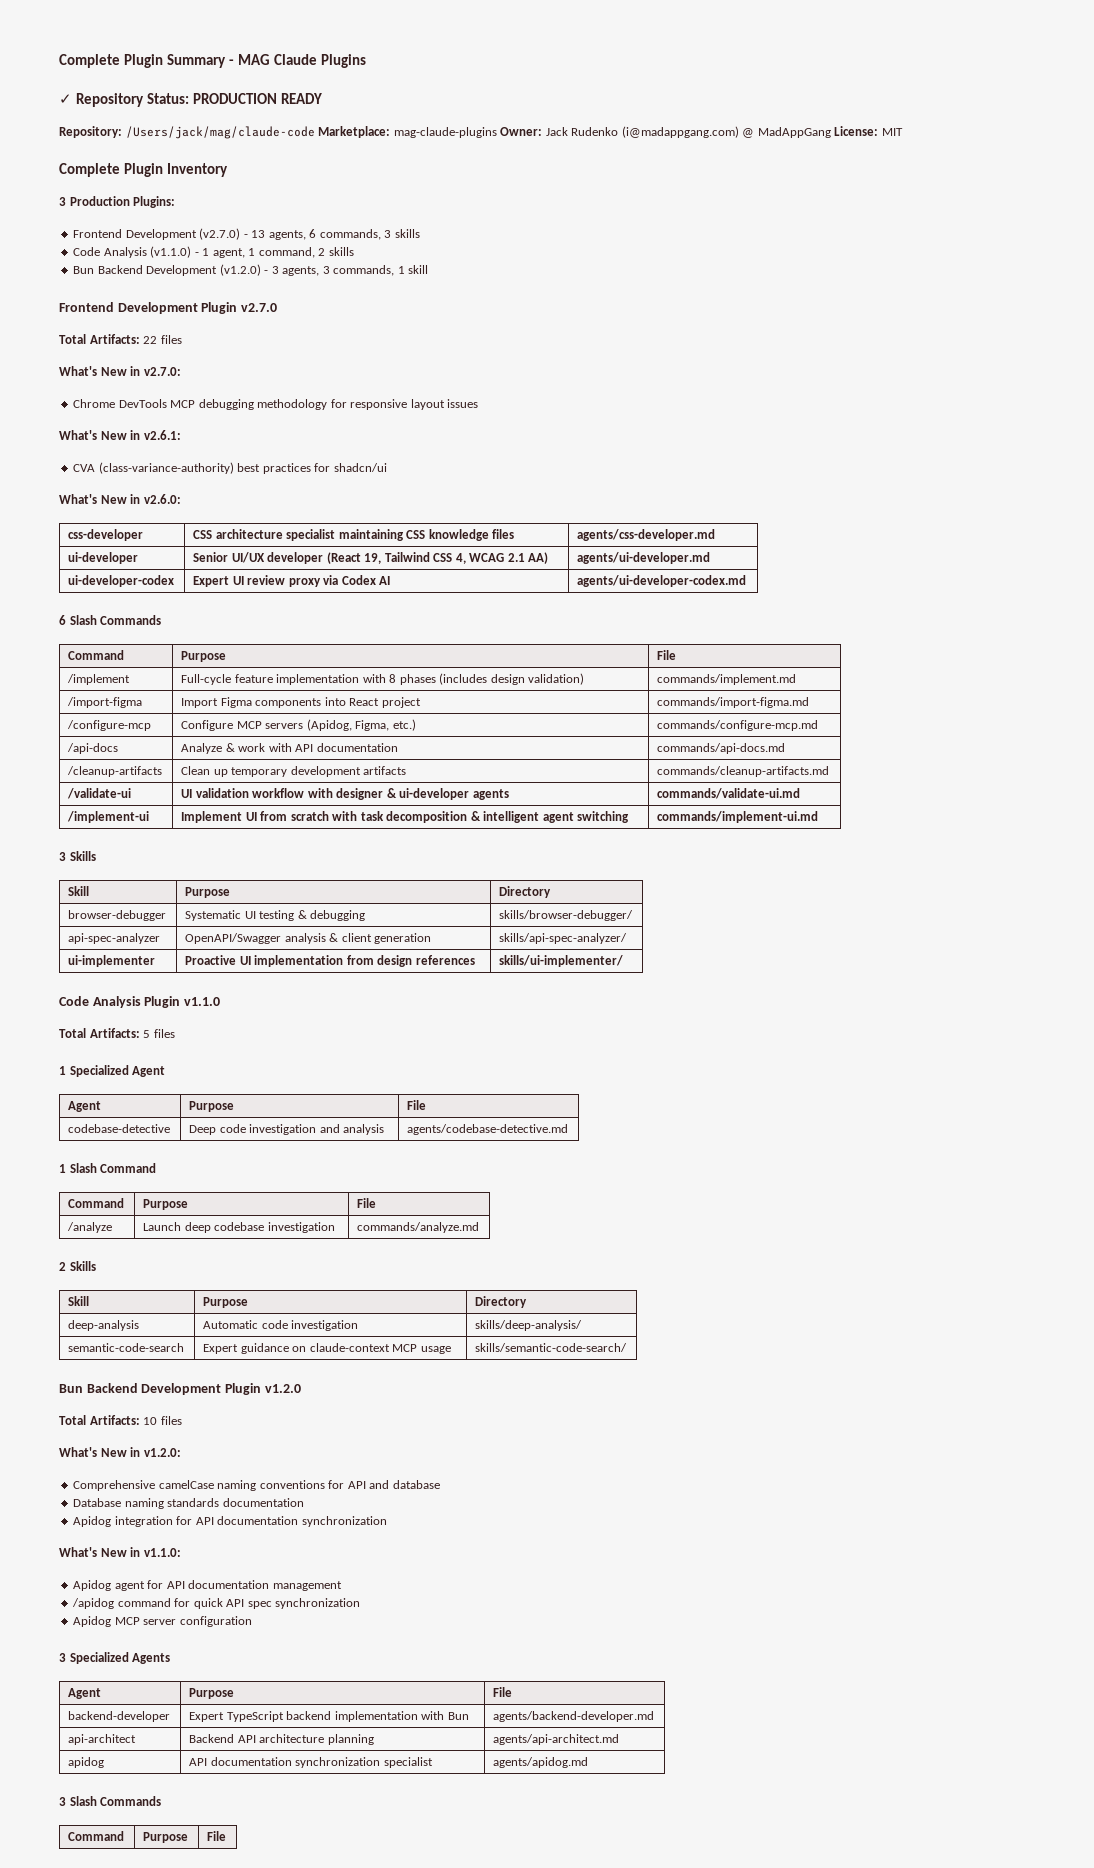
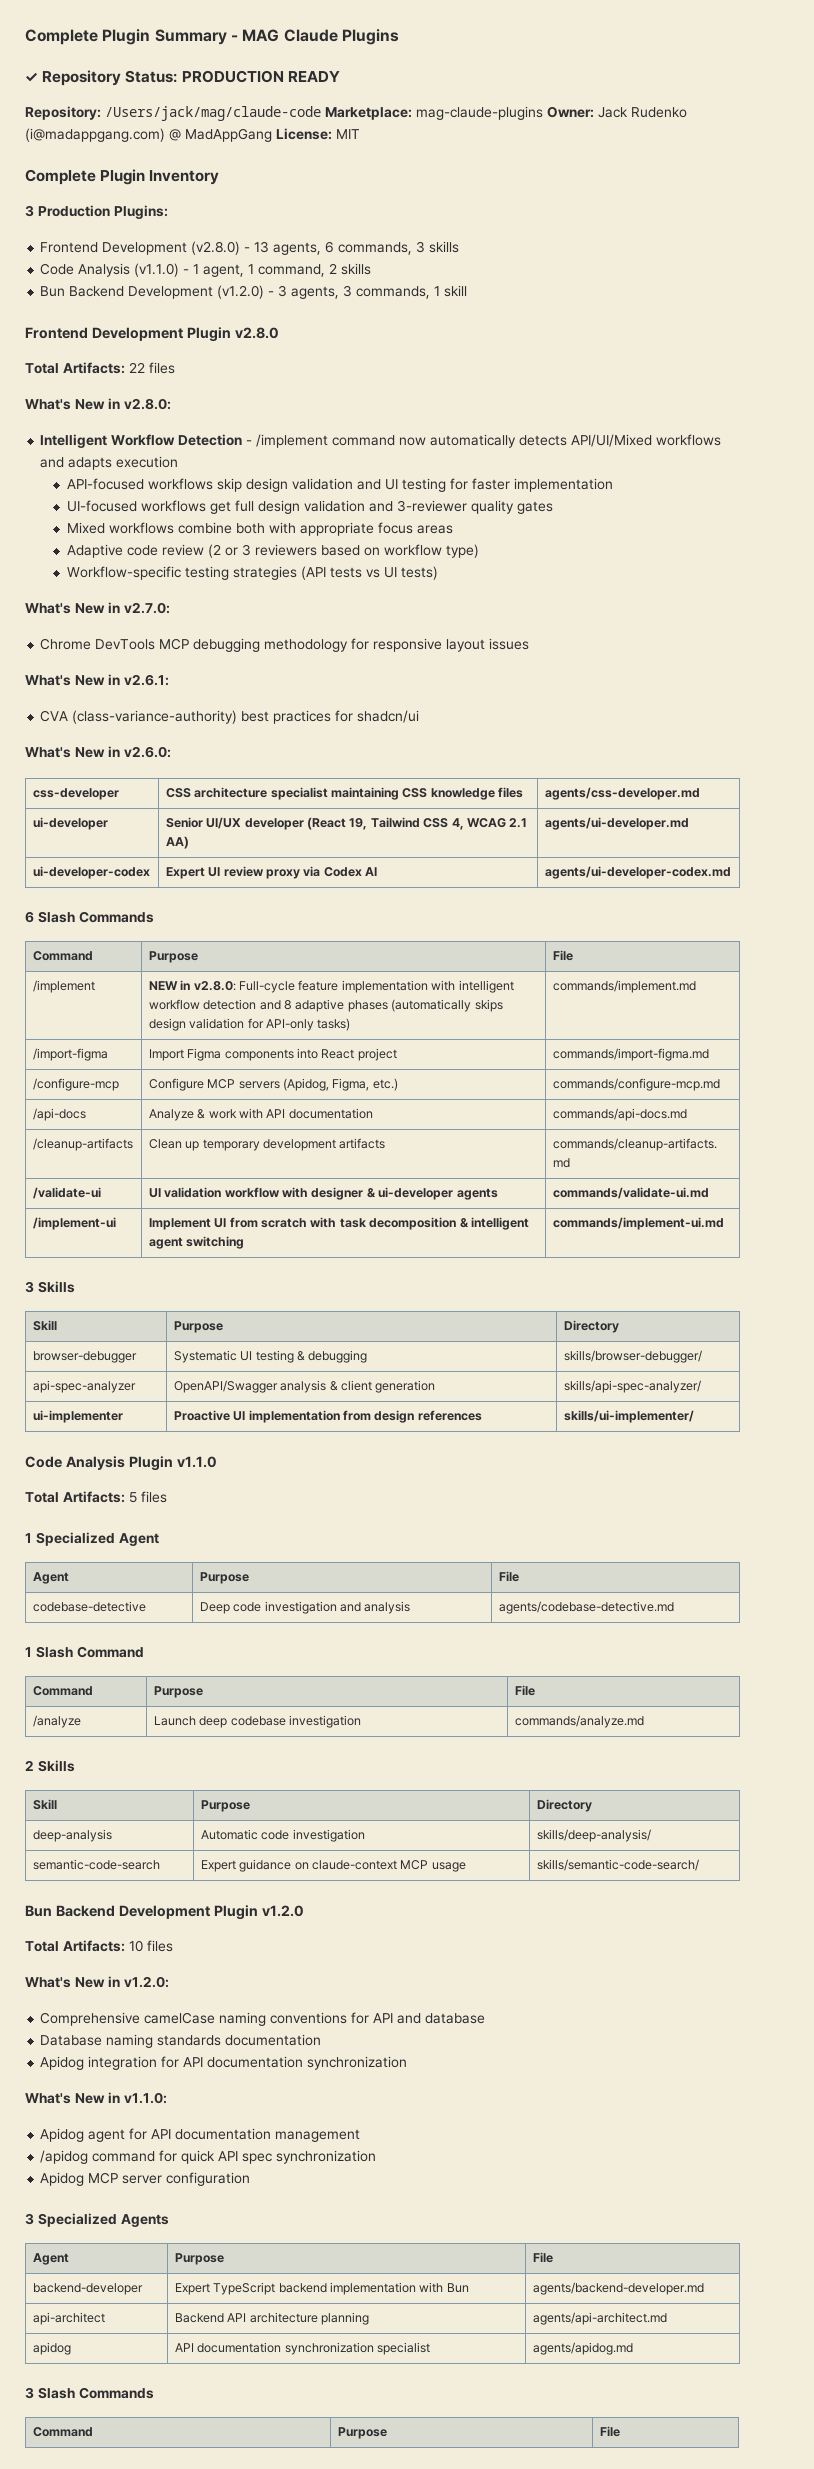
- Frontend Development (v2.7.0) - 13 agents, 6 commands, 3 skills
+ Frontend Development (v2.8.0) - 13 agents, 6 commands, 3 skills
- Frontend Development Plugin v2.7.0
+ Frontend Development Plugin v2.8.0
+ What's New in v2.8.0:
+ Intelligent Workflow Detection - /implement command now automatically detects API/UI/Mixed workflows and adapts execution
+ API-focused workflows skip design validation and UI testing for faster implementation
+ UI-focused workflows get full design validation and 3-reviewer quality gates
+ Mixed workflows combine both with appropriate focus areas
+ Adaptive code review (2 or 3 reviewers based on workflow type)
+ Workflow-specific testing strategies (API tests vs UI tests)
- /implement | Full-cycle feature implementation with 8 phases (includes design validation) | commands/implement.md
+ /implement | NEW in v2.8.0: Full-cycle feature implementation with intelligent workflow detection and 8 adaptive phases (automatically skips design validation for API-only tasks) | commands/implement.md

